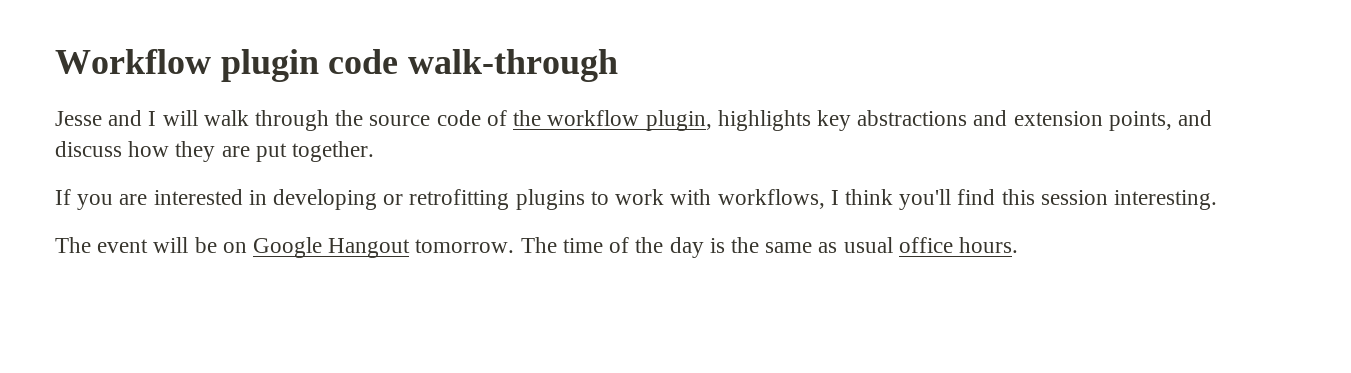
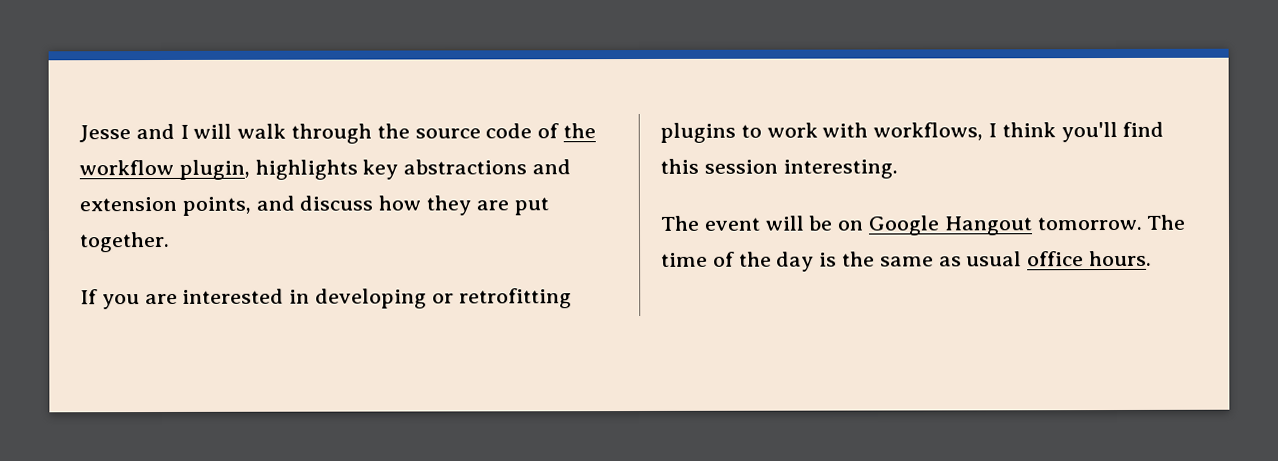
- Workflow plugin code walk-through

